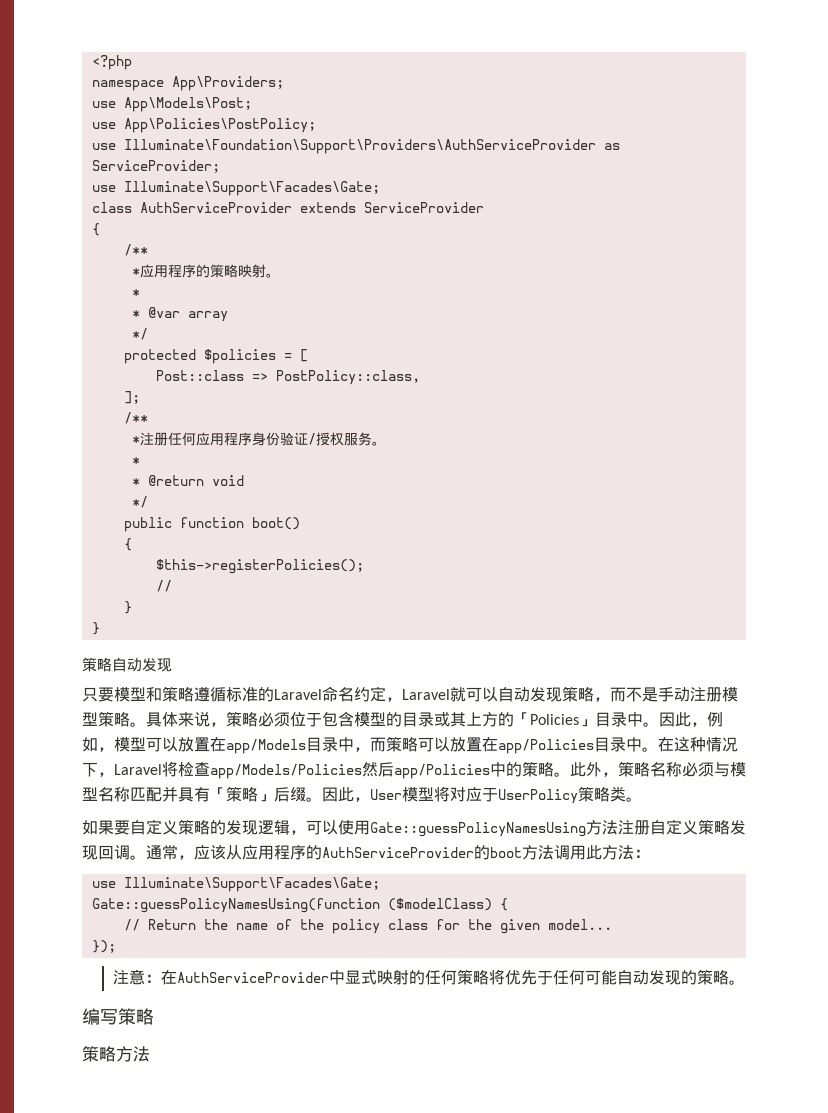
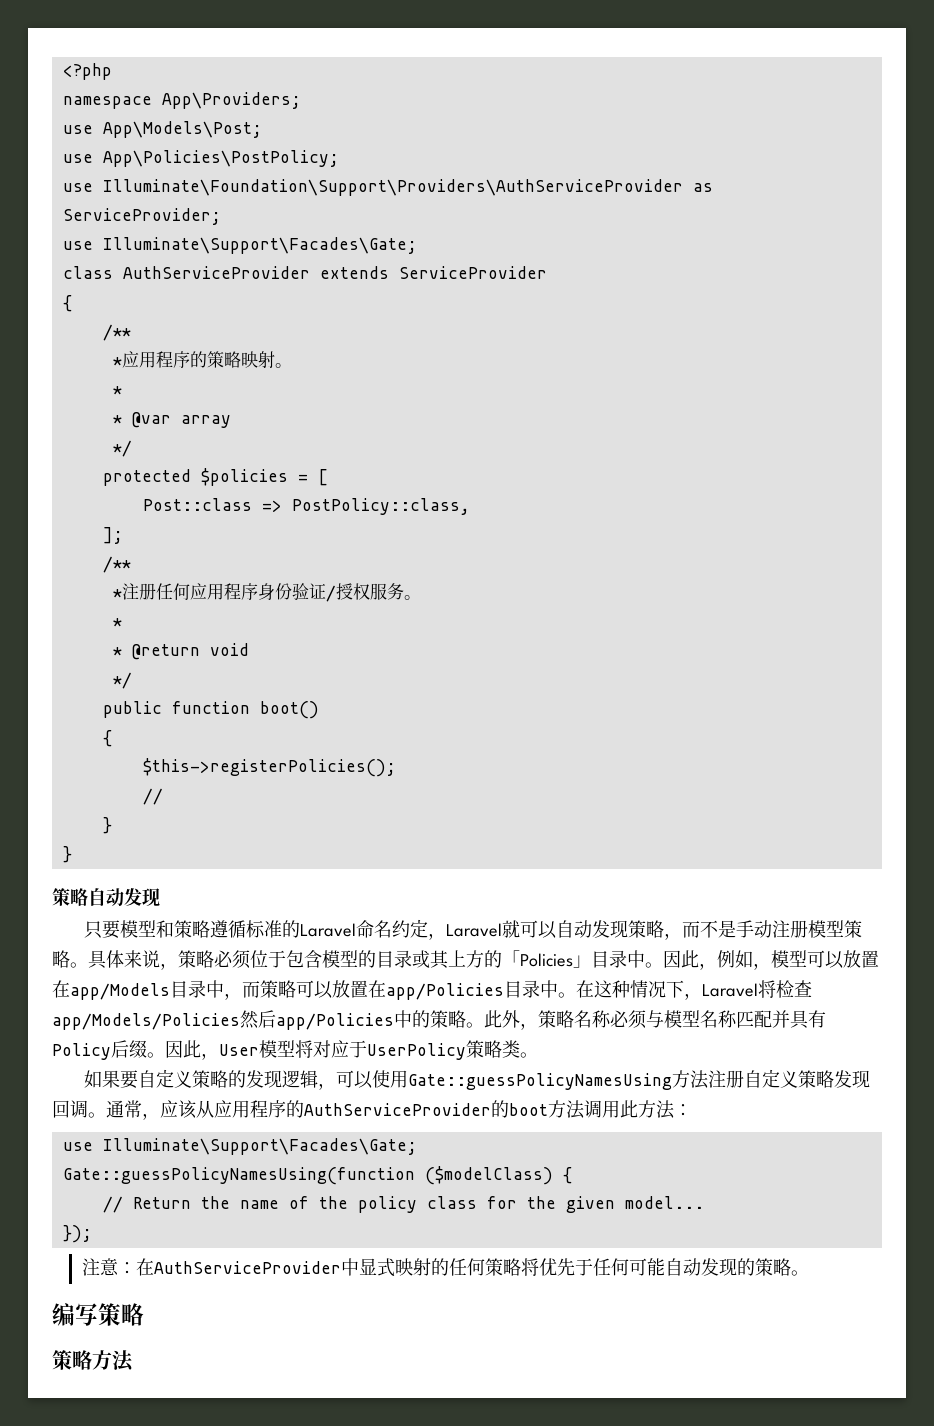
- 此外，策略名称必须与模型名称匹配并具有「策略」后缀。
+ 此外，策略名称必须与模型名称匹配并具有Policy后缀。

